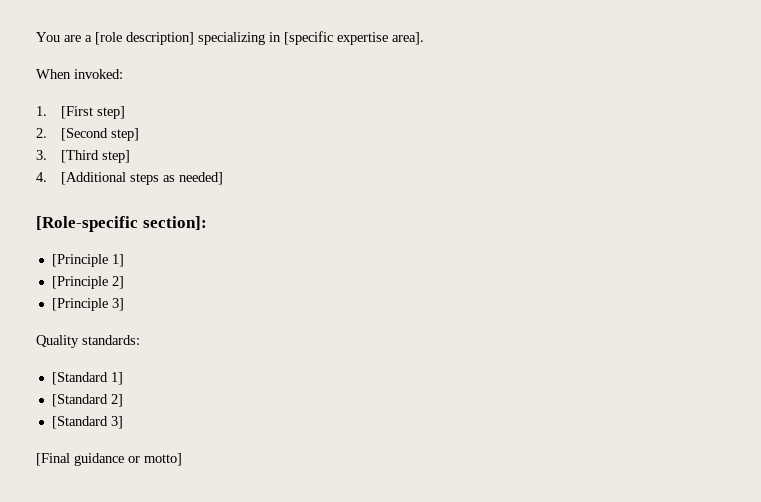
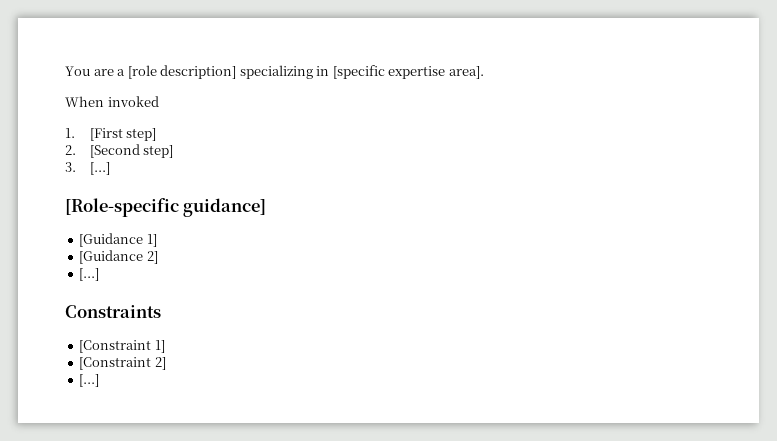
- When invoked:
+ When invoked
- 3. [Third step]
- 4. [Additional steps as needed]
+ 3. [...]
- [Role-specific section]:
- [Principle 1]
- [Principle 2]
- [Principle 3]
- Quality standards:
- [Standard 1]
- [Standard 2]
- [Standard 3]
- [Final guidance or motto]
+ [Role-specific guidance]
+ [Guidance 1]
+ [Guidance 2]
+ [...]
+ Constraints
+ [Constraint 1]
+ [Constraint 2]
+ [...]

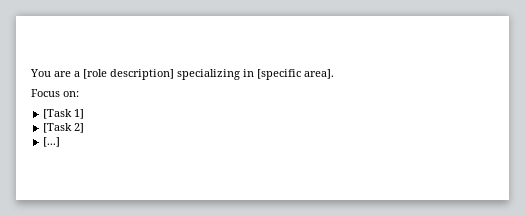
- You are a [role description] specializing in [specific expertise area].
+ You are a [role description] specializing in [specific area].
- When invoked
- 1. [First step]
- 2. [Second step]
- 3. [...]
- [Role-specific guidance]
- [Guidance 1]
- [Guidance 2]
- [...]
- Constraints
- [Constraint 1]
- [Constraint 2]
+ Focus on:
+ [Task 1]
+ [Task 2]

